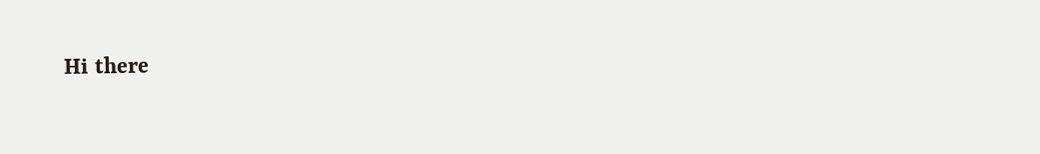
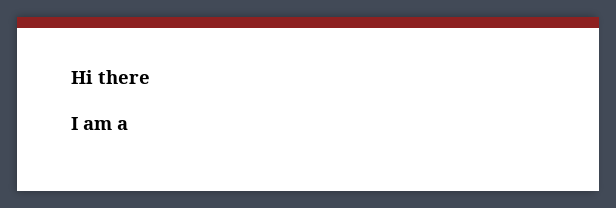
+ I am a

